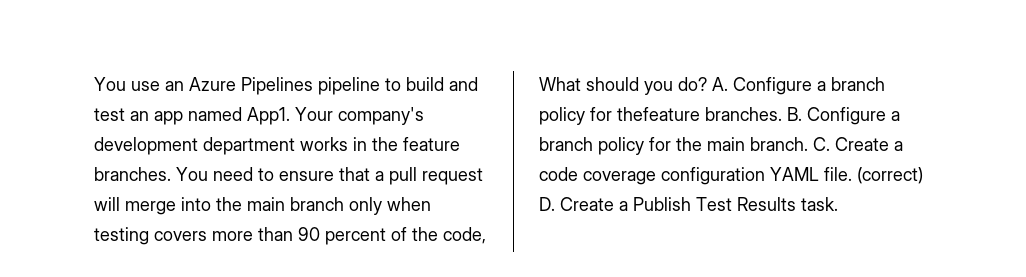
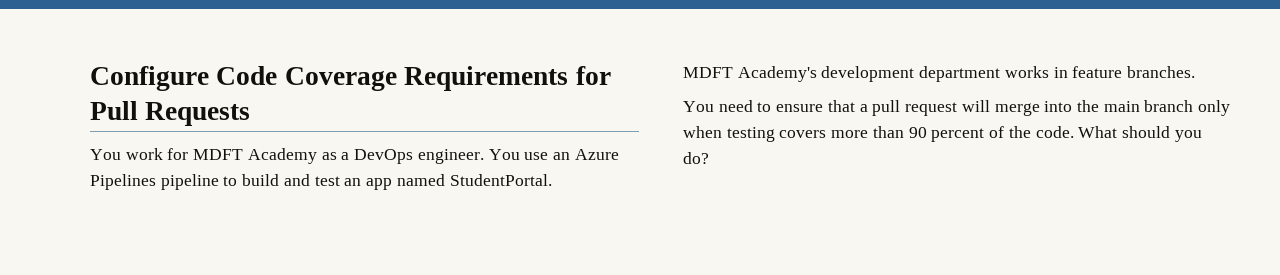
+ Configure Code Coverage Requirements for Pull Requests
+ You work for MDFT Academy as a DevOps engineer.
- You use an Azure Pipelines pipeline to build and test an app named App1. Your company's development department works in the feature branches. You need to ensure that a pull request will merge into the main branch only when testing covers more than 90 percent of the code, What should you do? A. Configure a branch policy for thefeature branches. B. Configure a branch policy for the main branch. C. Create a code coverage configuration YAML file. (correct) D. Create a Publish Test Results task.
+ You use an Azure Pipelines pipeline to build and test an app named StudentPortal.
+ MDFT Academy's development department works in feature branches.
+ You need to ensure that a pull request will merge into the main branch only when testing covers more than 90 percent of the code. What should you do?

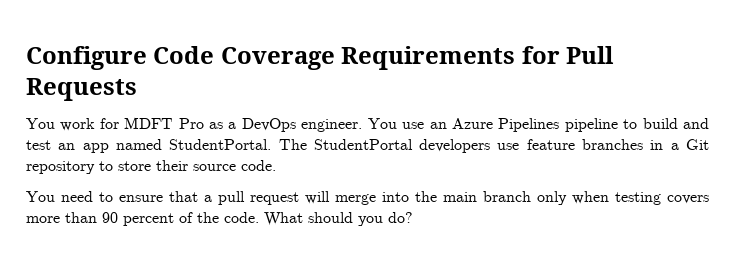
- You work for MDFT Academy as a DevOps engineer.
+ You work for MDFT Pro as a DevOps engineer.
- You use an Azure Pipelines pipeline to build and test an app named StudentPortal.
- MDFT Academy's development department works in feature branches.
+ You use an Azure Pipelines pipeline to build and test an app named StudentPortal. The StudentPortal developers use feature branches in a Git repository to store their source code.

